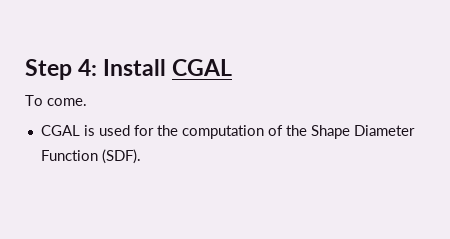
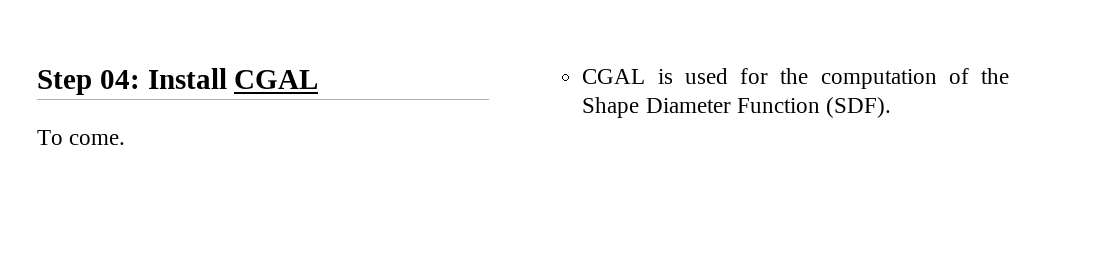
- Step 4: Install CGAL
+ Step 04: Install CGAL

